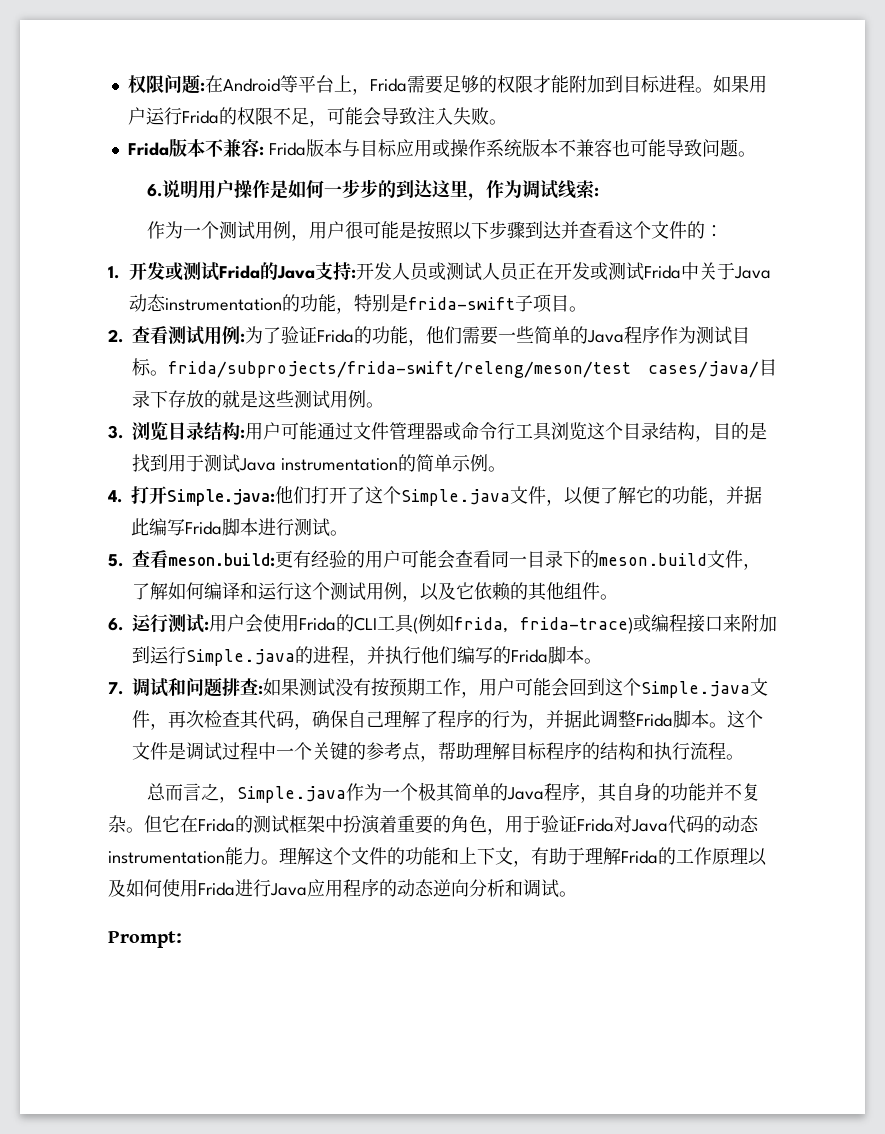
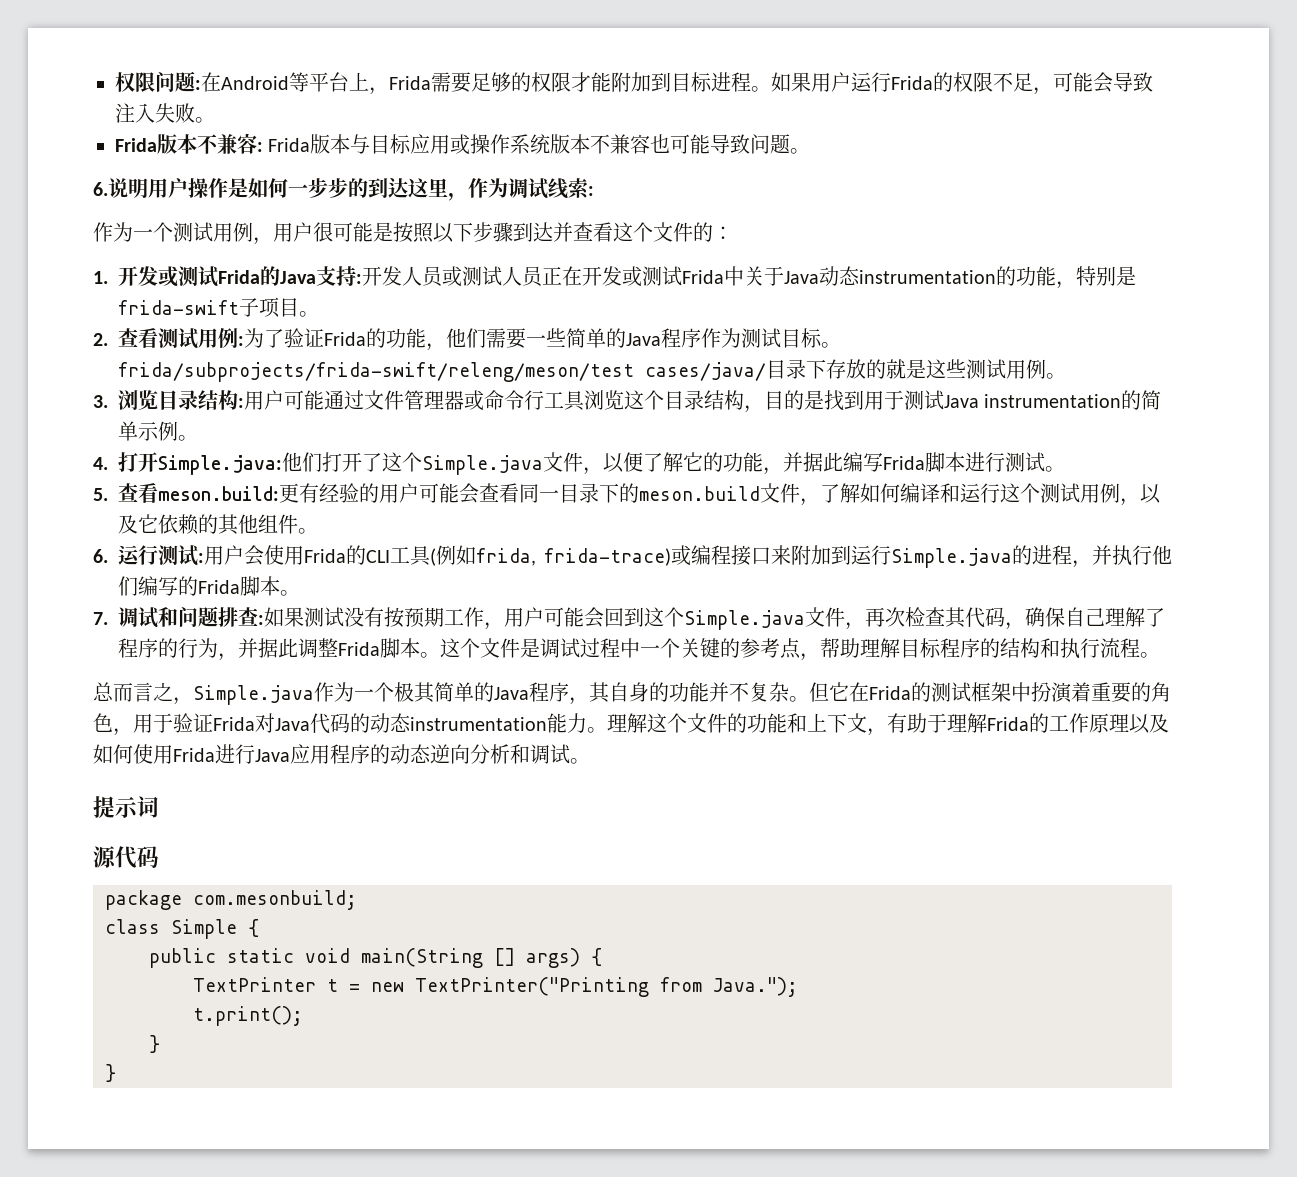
- Prompt:
+ 提示词
+ 源代码
+ package com.mesonbuild;
+ class Simple {
+ public static void main(String [] args) {
+ TextPrinter t = new TextPrinter("Printing from Java.");
+ t.print();
+ }
+ }

